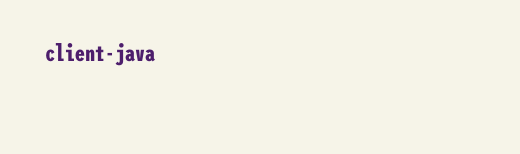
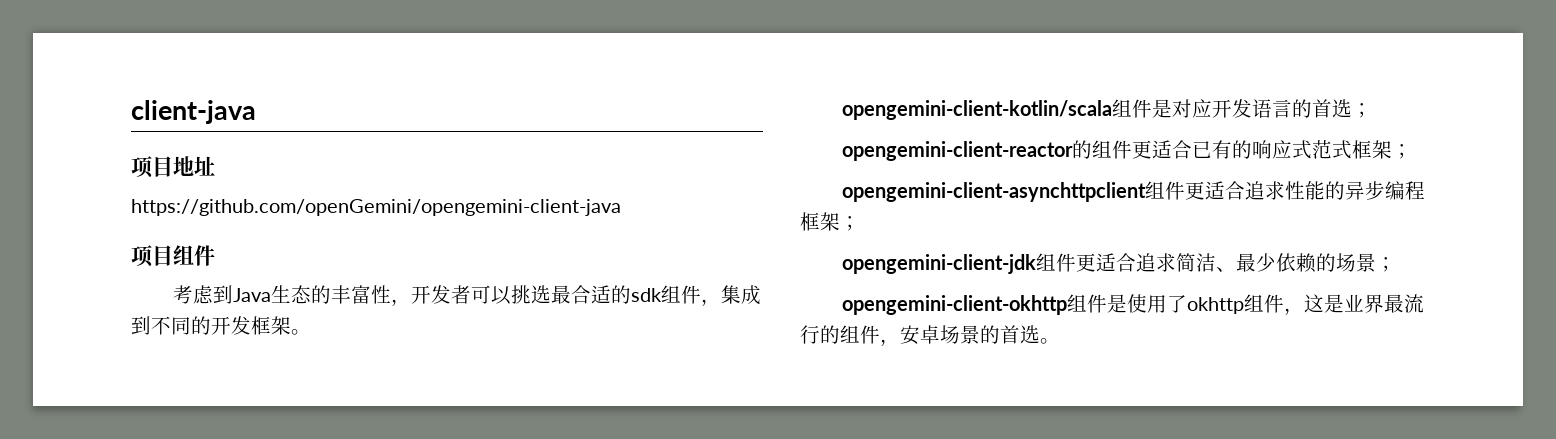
+ 项目地址
+ https://github.com/openGemini/opengemini-client-java
+ 项目组件
+ 考虑到Java生态的丰富性，开发者可以挑选最合适的sdk组件，集成到不同的开发框架。
+ opengemini-client-kotlin/scala组件是对应开发语言的首选；
+ opengemini-client-reactor的组件更适合已有的响应式范式框架；
+ opengemini-client-asynchttpclient组件更适合追求性能的异步编程框架；
+ opengemini-client-jdk组件更适合追求简洁、最少依赖的场景；
+ opengemini-client-okhttp组件是使用了okhttp组件，这是业界最流行的组件，安卓场景的首选。

